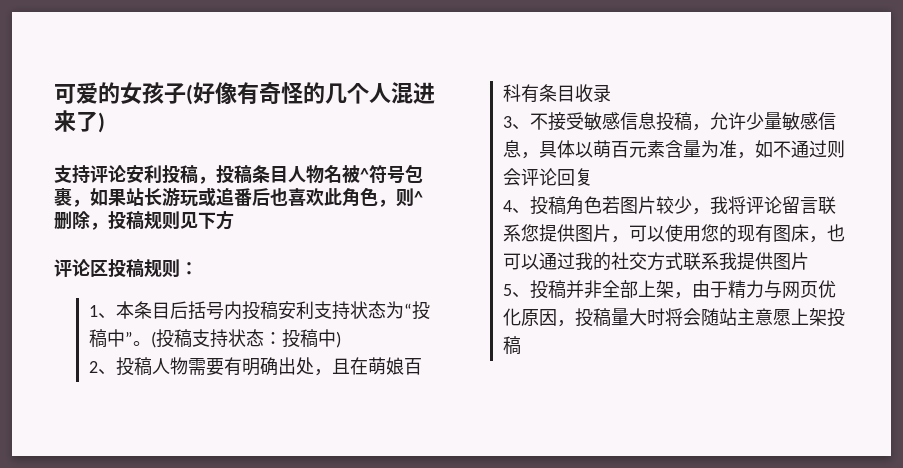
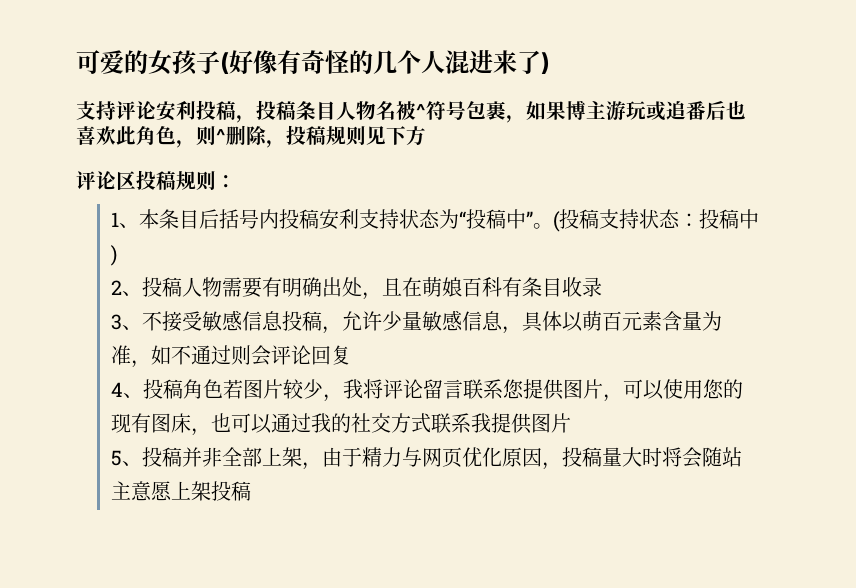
- 支持评论安利投稿，投稿条目人物名被^符号包裹，如果站长游玩或追番后也喜欢此角色，则^删除，投稿规则见下方
+ 支持评论安利投稿，投稿条目人物名被^符号包裹，如果博主游玩或追番后也喜欢此角色，则^删除，投稿规则见下方

